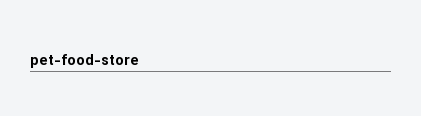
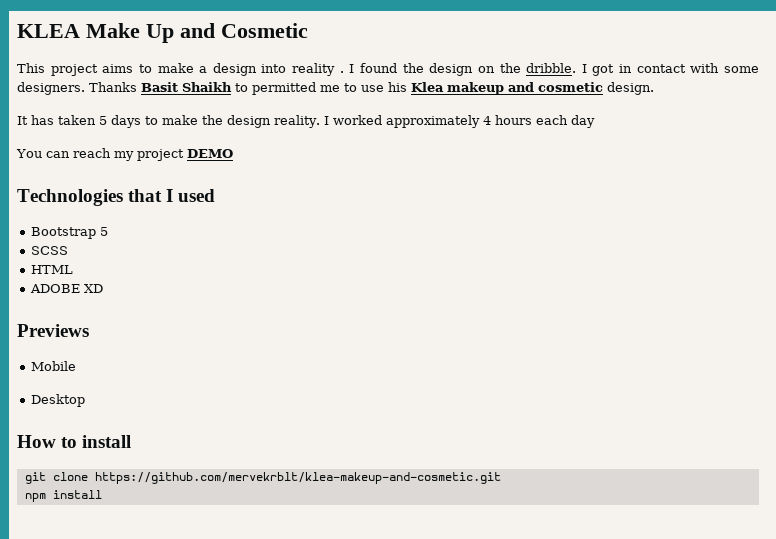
- pet-food-store
+ KLEA Make Up and Cosmetic
+ This project aims to make a design into reality . I found the design on the dribble. I got in contact with some designers. Thanks Basit Shaikh to permitted me to use his Klea makeup and cosmetic design.
+ It has taken 5 days to make the design reality. I worked approximately 4 hours each day
+ You can reach my project DEMO
+ Technologies that I used
+ Bootstrap 5
+ SCSS
+ HTML
+ ADOBE XD
+ Previews
+ Mobile
+ Desktop
+ How to install
+ git clone https://github.com/mervekrblt/klea-makeup-and-cosmetic.git
+ npm install

